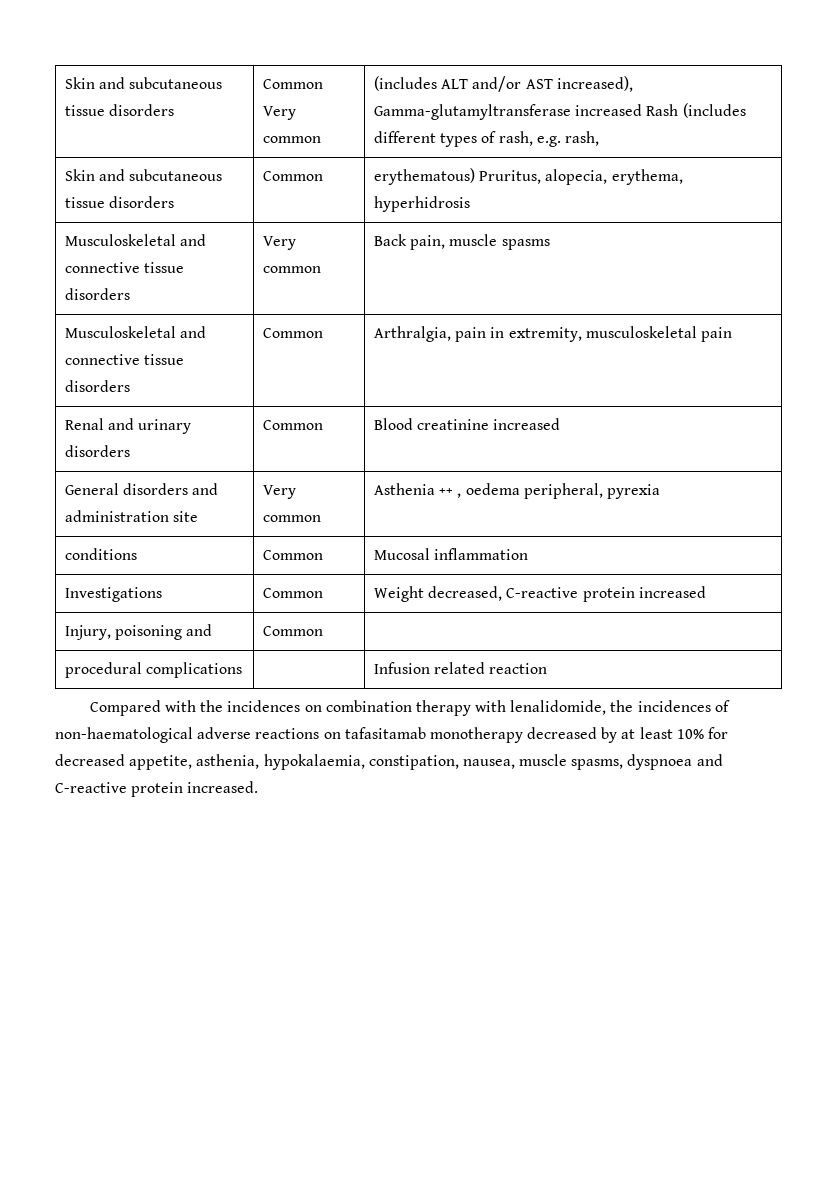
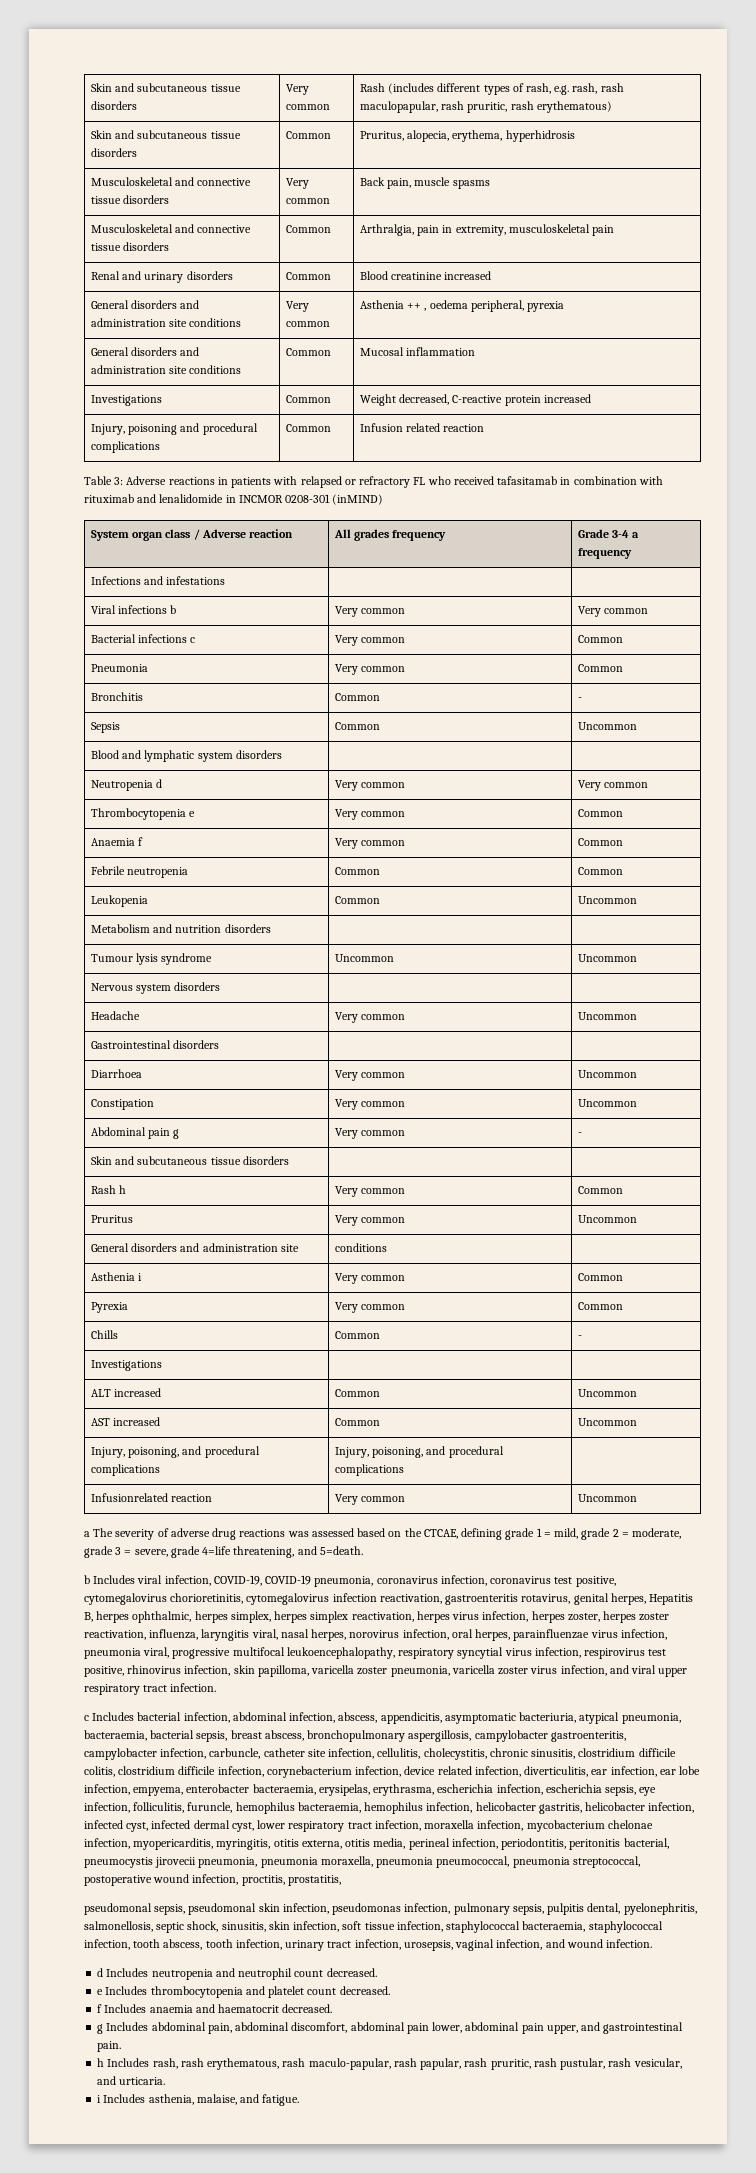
- Skin and subcutaneous tissue disorders | Common Very common | (includes ALT and/or AST increased), Gamma-glutamyltransferase increased Rash (includes different types of rash, e.g. rash,
+ Skin and subcutaneous tissue disorders | Very common | Rash (includes different types of rash, e.g. rash, rash maculopapular, rash pruritic, rash erythematous)
- Skin and subcutaneous tissue disorders | Common | erythematous) Pruritus, alopecia, erythema, hyperhidrosis
+ Skin and subcutaneous tissue disorders | Common | Pruritus, alopecia, erythema, hyperhidrosis
- General disorders and administration site | Very common | Asthenia ++ , oedema peripheral, pyrexia
+ General disorders and administration site conditions | Very common | Asthenia ++ , oedema peripheral, pyrexia
- conditions | Common | Mucosal inflammation
+ General disorders and administration site conditions | Common | Mucosal inflammation
- Injury, poisoning and | Common |
- procedural complications | | Infusion related reaction
+ Injury, poisoning and procedural complications | Common | Infusion related reaction
- Compared with the incidences on combination therapy with lenalidomide, the incidences of non-haematological adverse reactions on tafasitamab monotherapy decreased by at least 10% for decreased appetite, asthenia, hypokalaemia, constipation, nausea, muscle spasms, dyspnoea and C-reactive protein increased.
+ Table 3: Adverse reactions in patients with relapsed or refractory FL who received tafasitamab in combination with rituximab and lenalidomide in INCMOR 0208-301 (inMIND)
+ System organ class / Adverse reaction | All grades frequency | Grade 3-4 a frequency
+ Infections and infestations | |
+ Viral infections b | Very common | Very common
+ Bacterial infections c | Very common | Common
+ Pneumonia | Very common | Common
+ Bronchitis | Common | -
+ Sepsis | Common | Uncommon
+ Blood and lymphatic system disorders | |
+ Neutropenia d | Very common | Very common
+ Thrombocytopenia e | Very common | Common
+ Anaemia f | Very common | Common
+ Febrile neutropenia | Common | Common
+ Leukopenia | Common | Uncommon
+ Metabolism and nutrition disorders | |
+ Tumour lysis syndrome | Uncommon | Uncommon
+ Nervous system disorders | |
+ Headache | Very common | Uncommon
+ Gastrointestinal disorders | |
+ Diarrhoea | Very common | Uncommon
+ Constipation | Very common | Uncommon
+ Abdominal pain g | Very common | -
+ Skin and subcutaneous tissue disorders | |
+ Rash h | Very common | Common
+ Pruritus | Very common | Uncommon
+ General disorders and administration site | conditions |
+ Asthenia i | Very common | Common
+ Pyrexia | Very common | Common
+ Chills | Common | -
+ Investigations | |
+ ALT increased | Common | Uncommon
+ AST increased | Common | Uncommon
+ Injury, poisoning, and procedural complications | Injury, poisoning, and procedural complications |
+ Infusionrelated reaction | Very common | Uncommon
+ a The severity of adverse drug reactions was assessed based on the CTCAE, defining grade 1 = mild, grade 2 = moderate, grade 3 = severe, grade 4=life threatening, and 5=death.
+ b Includes viral infection, COVID-19, COVID-19 pneumonia, coronavirus infection, coronavirus test positive, cytomegalovirus chorioretinitis, cytomegalovirus infection reactivation, gastroenteritis rotavirus, genital herpes, Hepatitis B, herpes ophthalmic, herpes simplex, herpes simplex reactivation, herpes virus infection, herpes zoster, herpes zoster reactivation, influenza, laryngitis viral, nasal herpes, norovirus infection, oral herpes, parainfluenzae virus infection, pneumonia viral, progressive multifocal leukoencephalopathy, respiratory syncytial virus infection, respirovirus test positive, rhinovirus infection, skin papilloma, varicella zoster pneumonia, varicella zoster virus infection, and viral upper respiratory tract infection.
+ c Includes bacterial infection, abdominal infection, abscess, appendicitis, asymptomatic bacteriuria, atypical pneumonia, bacteraemia, bacterial sepsis, breast abscess, bronchopulmonary aspergillosis, campylobacter gastroenteritis, campylobacter infection, carbuncle, catheter site infection, cellulitis, cholecystitis, chronic sinusitis, clostridium difficile colitis, clostridium difficile infection, corynebacterium infection, device related infection, diverticulitis, ear infection, ear lobe infection, empyema, enterobacter bacteraemia, erysipelas, erythrasma, escherichia infection, escherichia sepsis, eye infection, folliculitis, furuncle, hemophilus bacteraemia, hemophilus infection, helicobacter gastritis, helicobacter infection, infected cyst, infected dermal cyst, lower respiratory tract infection, moraxella infection, mycobacterium chelonae infection, myopericarditis, myringitis, otitis externa, otitis media, perineal infection, periodontitis, peritonitis bacterial, pneumocystis jirovecii pneumonia, pneumonia moraxella, pneumonia pneumococcal, pneumonia streptococcal, postoperative wound infection, proctitis, prostatitis,
+ pseudomonal sepsis, pseudomonal skin infection, pseudomonas infection, pulmonary sepsis, pulpitis dental, pyelonephritis, salmonellosis, septic shock, sinusitis, skin infection, soft tissue infection, staphylococcal bacteraemia, staphylococcal infection, tooth abscess, tooth infection, urinary tract infection, urosepsis, vaginal infection, and wound infection.
+ d Includes neutropenia and neutrophil count decreased.
+ e Includes thrombocytopenia and platelet count decreased.
+ f Includes anaemia and haematocrit decreased.
+ g Includes abdominal pain, abdominal discomfort, abdominal pain lower, abdominal pain upper, and gastrointestinal pain.
+ h Includes rash, rash erythematous, rash maculo-papular, rash papular, rash pruritic, rash pustular, rash vesicular, and urticaria.
+ i Includes asthenia, malaise, and fatigue.

